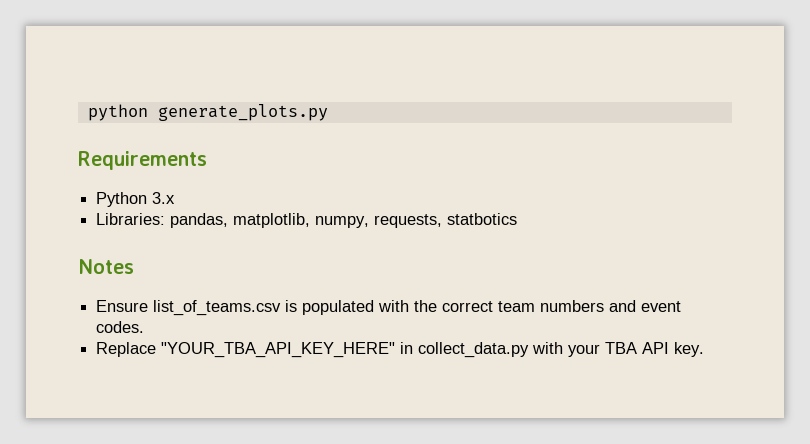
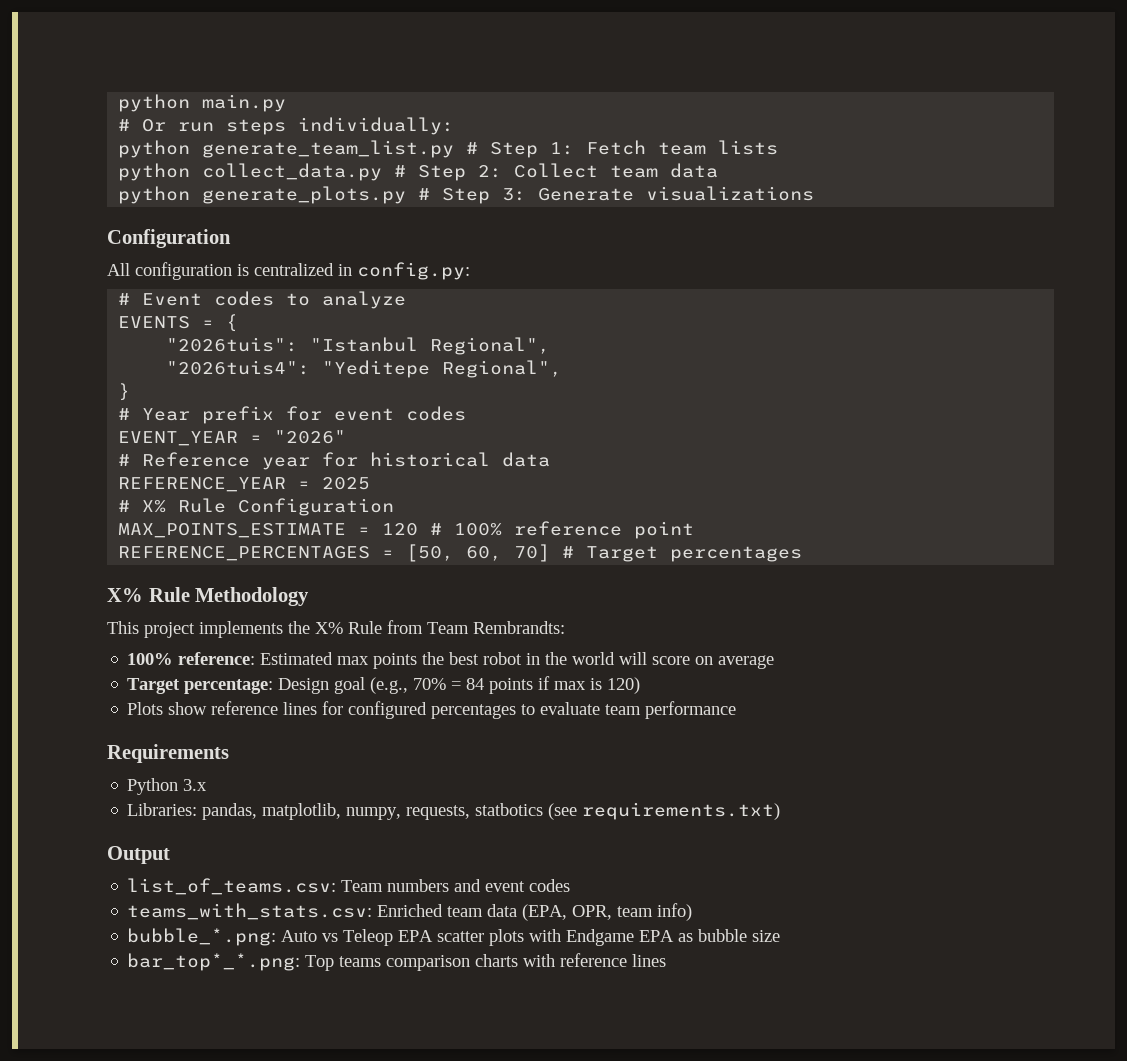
- python generate_plots.py
+ python main.py
+ # Or run steps individually:
+ python generate_team_list.py # Step 1: Fetch team lists
+ python collect_data.py # Step 2: Collect team data
+ python generate_plots.py # Step 3: Generate visualizations
+ Configuration
+ All configuration is centralized in config.py:
+ # Event codes to analyze
+ EVENTS = {
+ "2026tuis": "Istanbul Regional",
+ "2026tuis4": "Yeditepe Regional",
+ }
+ # Year prefix for event codes
+ EVENT_YEAR = "2026"
+ # Reference year for historical data
+ REFERENCE_YEAR = 2025
+ # X% Rule Configuration
+ MAX_POINTS_ESTIMATE = 120 # 100% reference point
+ REFERENCE_PERCENTAGES = [50, 60, 70] # Target percentages
+ X% Rule Methodology
+ This project implements the X% Rule from Team Rembrandts:
+ 100% reference: Estimated max points the best robot in the world will score on average
+ Target percentage: Design goal (e.g., 70% = 84 points if max is 120)
+ Plots show reference lines for configured percentages to evaluate team performance
- Libraries: pandas, matplotlib, numpy, requests, statbotics
- Notes
- Ensure list_of_teams.csv is populated with the correct team numbers and event codes.
- Replace "YOUR_TBA_API_KEY_HERE" in collect_data.py with your TBA API key.
+ Libraries: pandas, matplotlib, numpy, requests, statbotics (see requirements.txt)
+ Output
+ list_of_teams.csv: Team numbers and event codes
+ teams_with_stats.csv: Enriched team data (EPA, OPR, team info)
+ bubble_*.png: Auto vs Teleop EPA scatter plots with Endgame EPA as bubble size
+ bar_top*_*.png: Top teams comparison charts with reference lines

